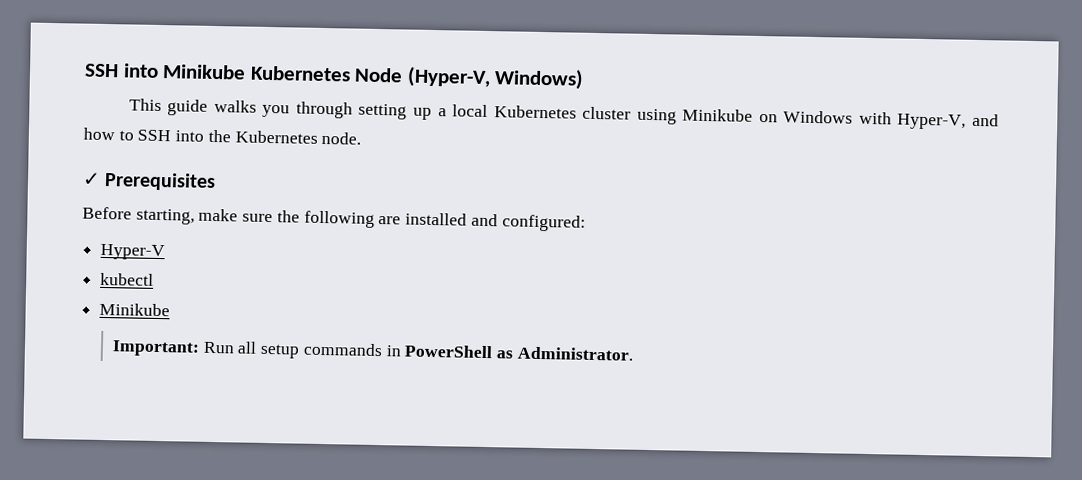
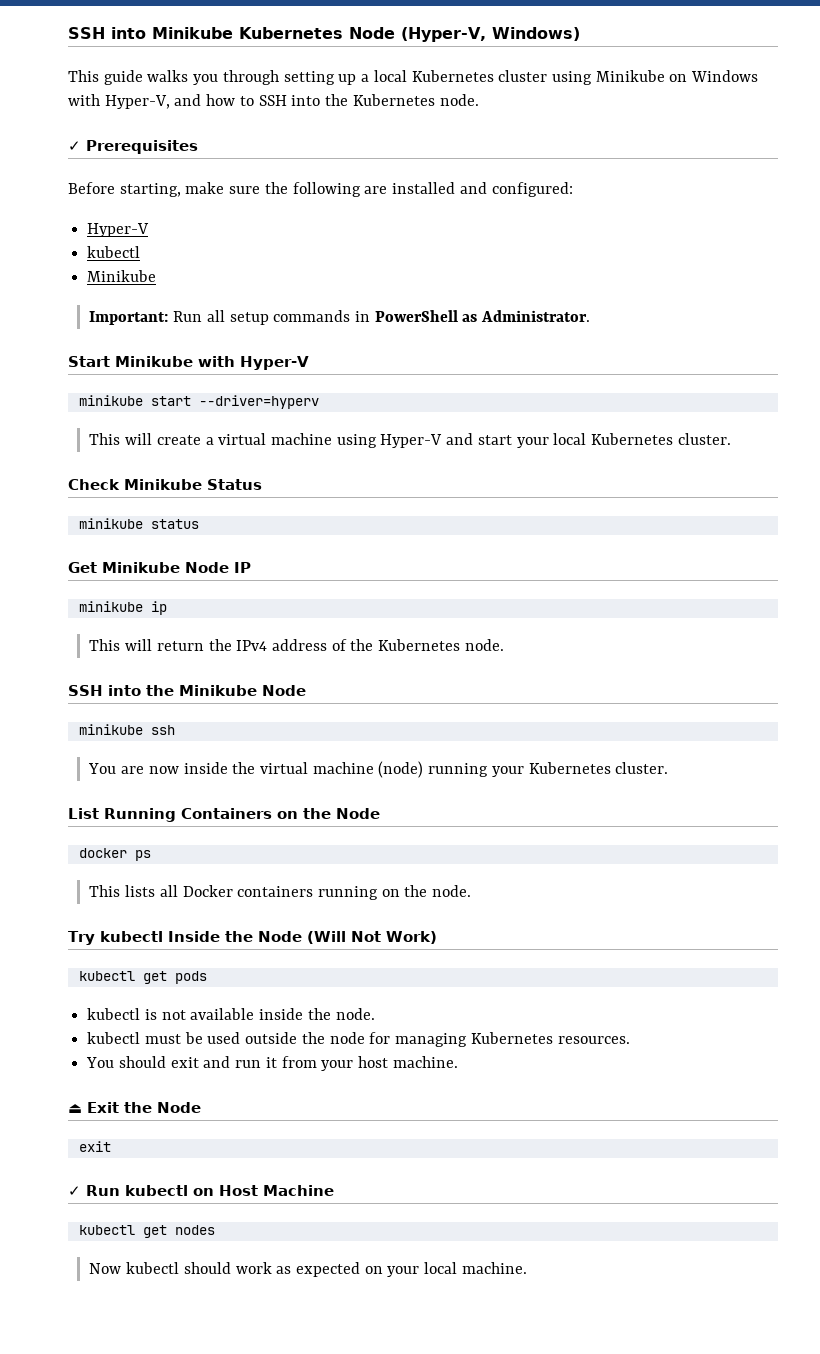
+ Start Minikube with Hyper-V
+ minikube start --driver=hyperv
+ This will create a virtual machine using Hyper-V and start your local Kubernetes cluster.
+ Check Minikube Status
+ minikube status
+ Get Minikube Node IP
+ minikube ip
+ This will return the IPv4 address of the Kubernetes node.
+ SSH into the Minikube Node
+ minikube ssh
+ You are now inside the virtual machine (node) running your Kubernetes cluster.
+ List Running Containers on the Node
+ docker ps
+ This lists all Docker containers running on the node.
+ Try kubectl Inside the Node (Will Not Work)
+ kubectl get pods
+ kubectl is not available inside the node.
+ kubectl must be used outside the node for managing Kubernetes resources.
+ You should exit and run it from your host machine.
+ ⏏ Exit the Node
+ exit
+ ✓ Run kubectl on Host Machine
+ kubectl get nodes
+ Now kubectl should work as expected on your local machine.

